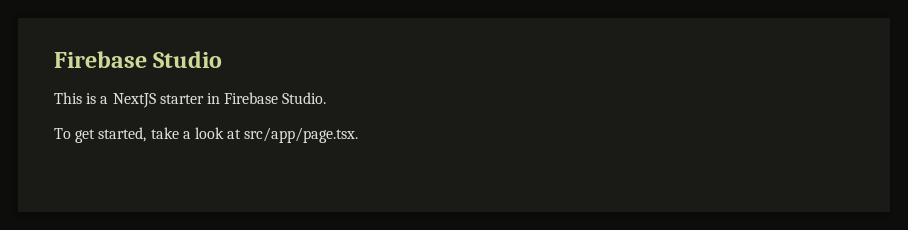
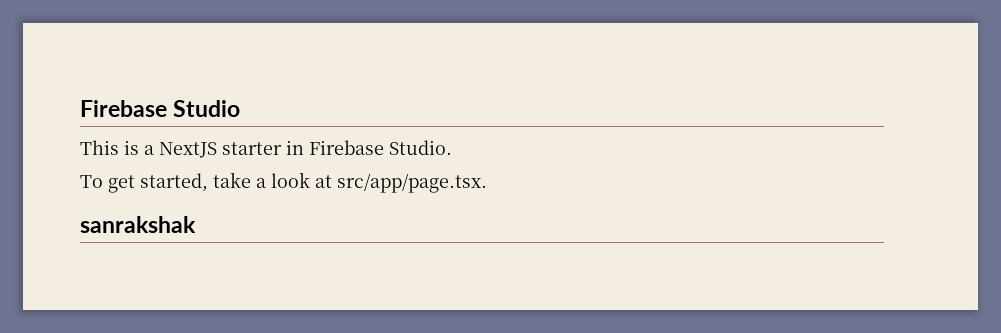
+ sanrakshak

